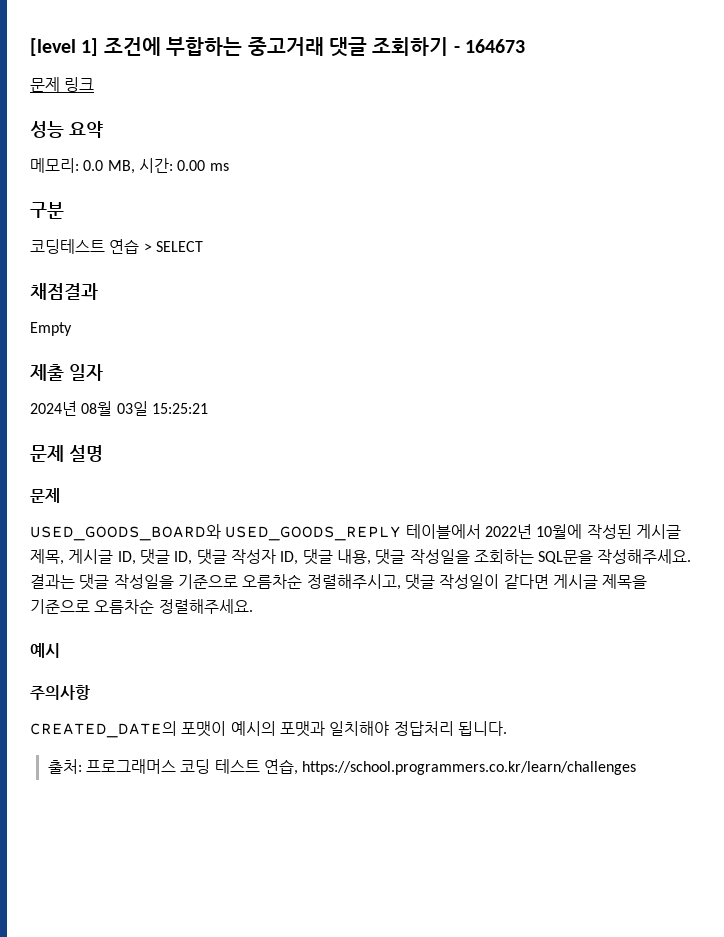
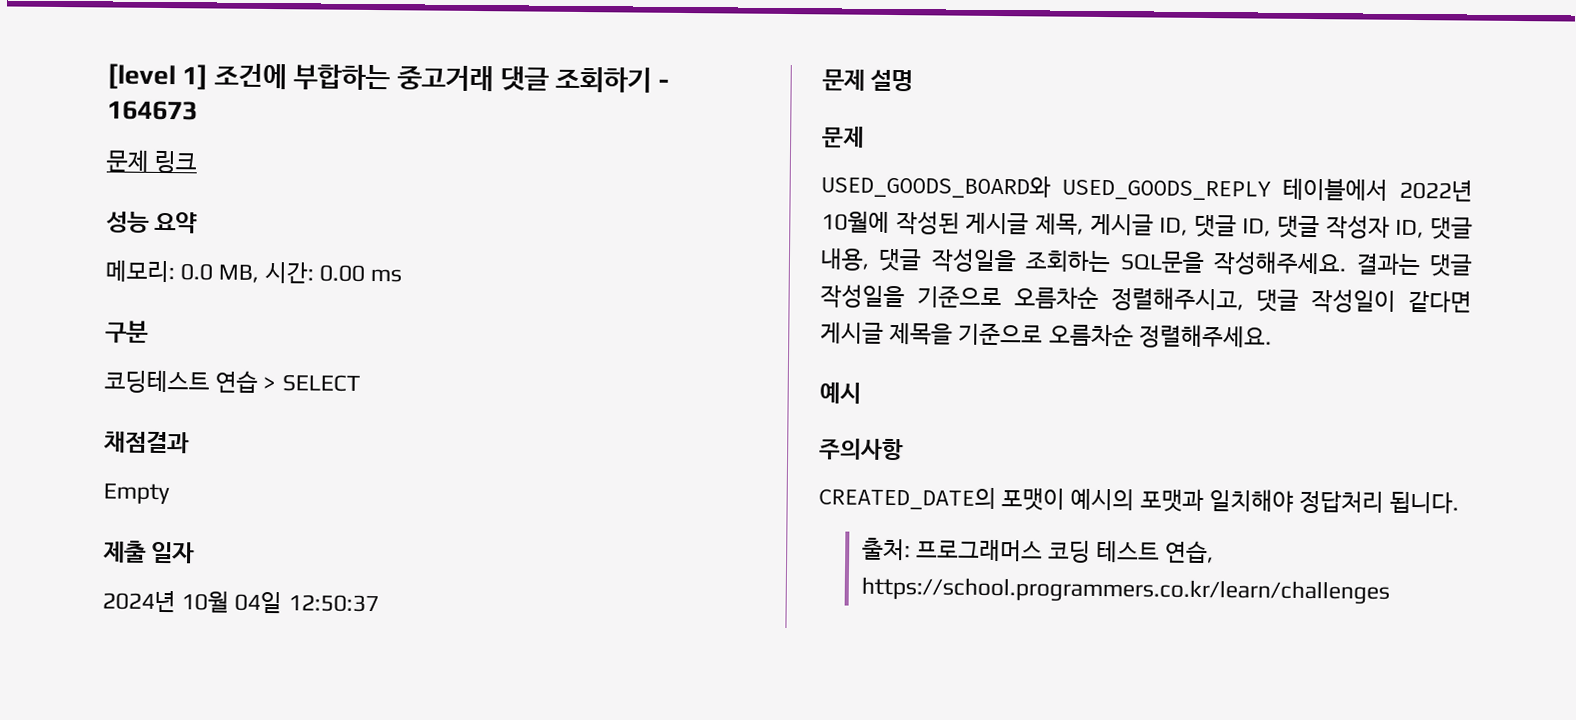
- 2024년 08월 03일 15:25:21
+ 2024년 10월 04일 12:50:37

